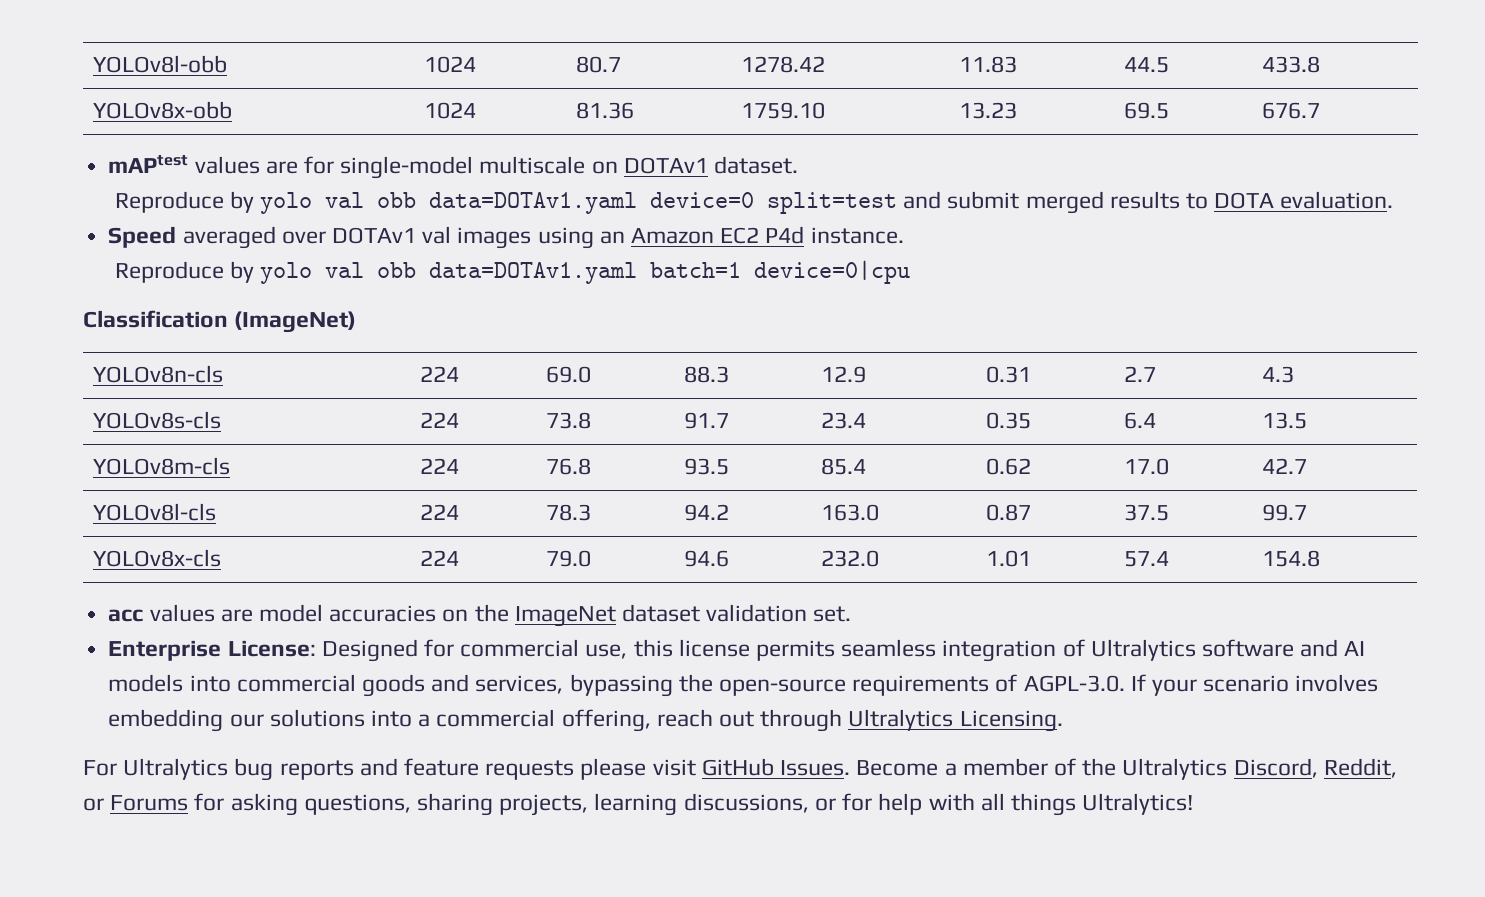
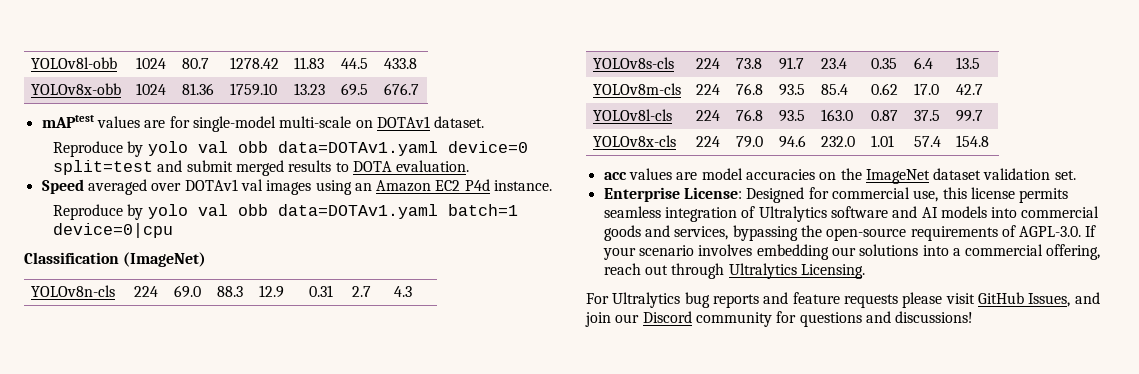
- mAPtest values are for single-model multiscale on DOTAv1 dataset.
+ mAPtest values are for single-model multi-scale on DOTAv1 dataset.
- YOLOv8l-cls | 224 | 78.3 | 94.2 | 163.0 | 0.87 | 37.5 | 99.7
+ YOLOv8l-cls | 224 | 76.8 | 93.5 | 163.0 | 0.87 | 37.5 | 99.7
- For Ultralytics bug reports and feature requests please visit GitHub Issues. Become a member of the Ultralytics Discord, Reddit, or Forums for asking questions, sharing projects, learning discussions, or for help with all things Ultralytics!
+ For Ultralytics bug reports and feature requests please visit GitHub Issues, and join our Discord community for questions and discussions!

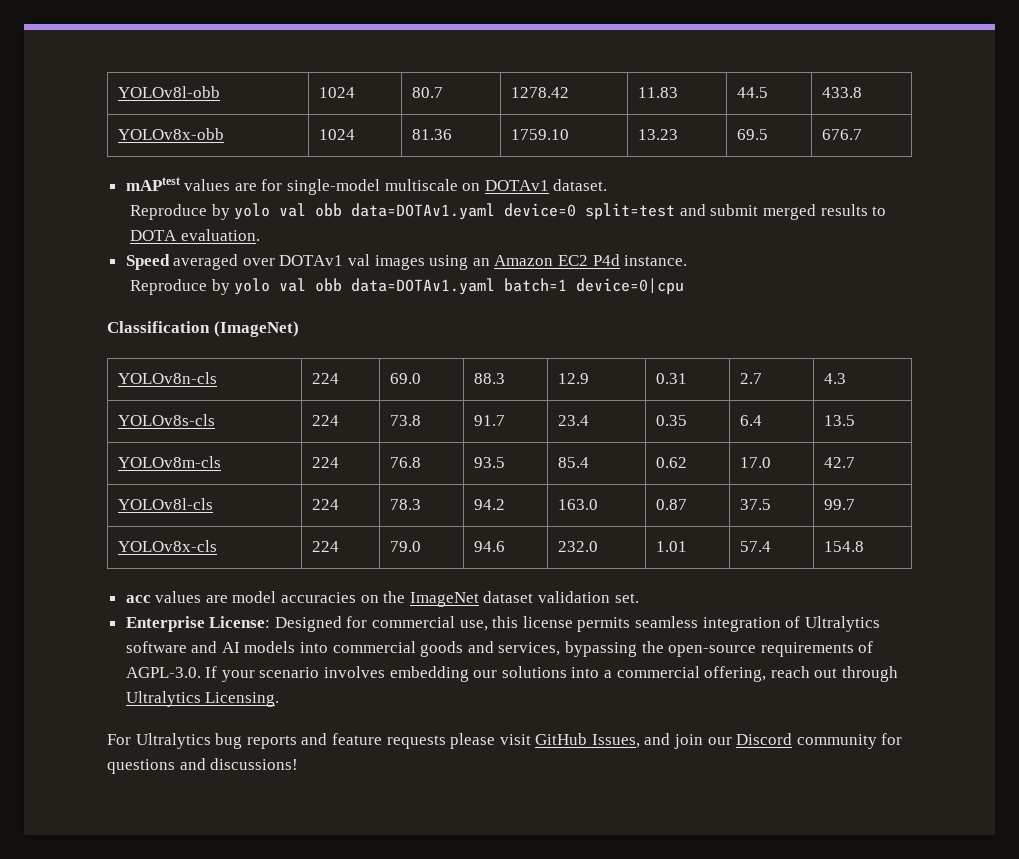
- mAPtest values are for single-model multi-scale on DOTAv1 dataset.
+ mAPtest values are for single-model multiscale on DOTAv1 dataset.
- YOLOv8l-cls | 224 | 76.8 | 93.5 | 163.0 | 0.87 | 37.5 | 99.7
+ YOLOv8l-cls | 224 | 78.3 | 94.2 | 163.0 | 0.87 | 37.5 | 99.7

